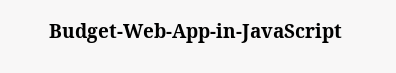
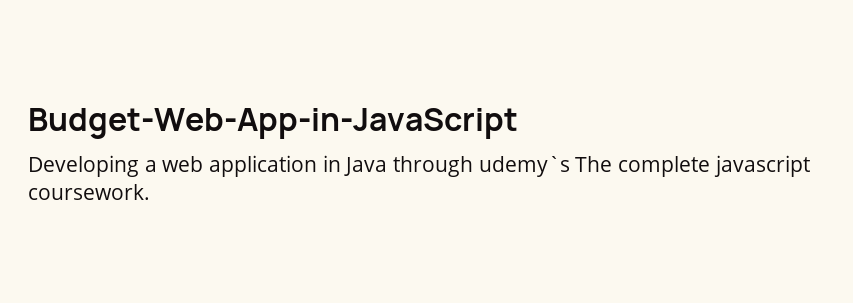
+ Developing a web application in Java through udemy`s The complete javascript coursework.

